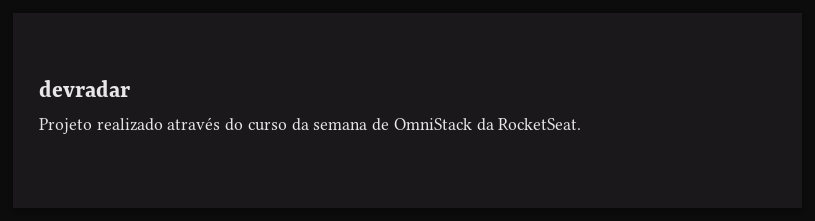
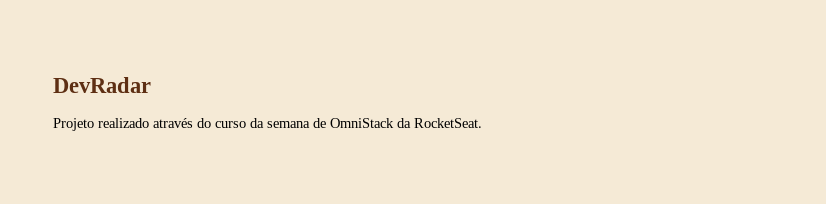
- devradar
+ DevRadar

